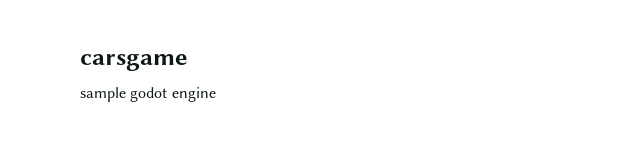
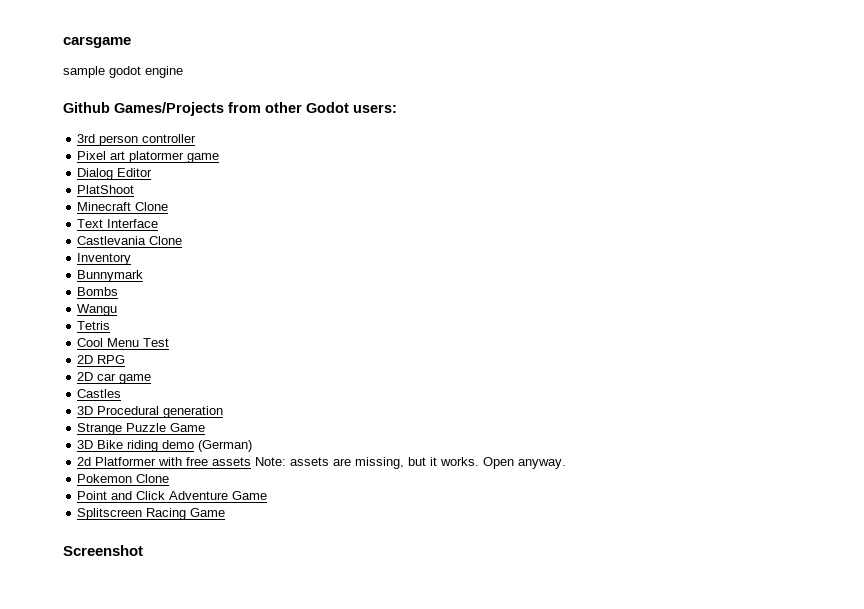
+ Github Games/Projects from other Godot users:
+ 3rd person controller
+ Pixel art platormer game
+ Dialog Editor
+ PlatShoot
+ Minecraft Clone
+ Text Interface
+ Castlevania Clone
+ Inventory
+ Bunnymark
+ Bombs
+ Wangu
+ Tetris
+ Cool Menu Test
+ 2D RPG
+ 2D car game
+ Castles
+ 3D Procedural generation
+ Strange Puzzle Game
+ 3D Bike riding demo (German)
+ 2d Platformer with free assets Note: assets are missing, but it works. Open anyway.
+ Pokemon Clone
+ Point and Click Adventure Game
+ Splitscreen Racing Game
+ Screenshot

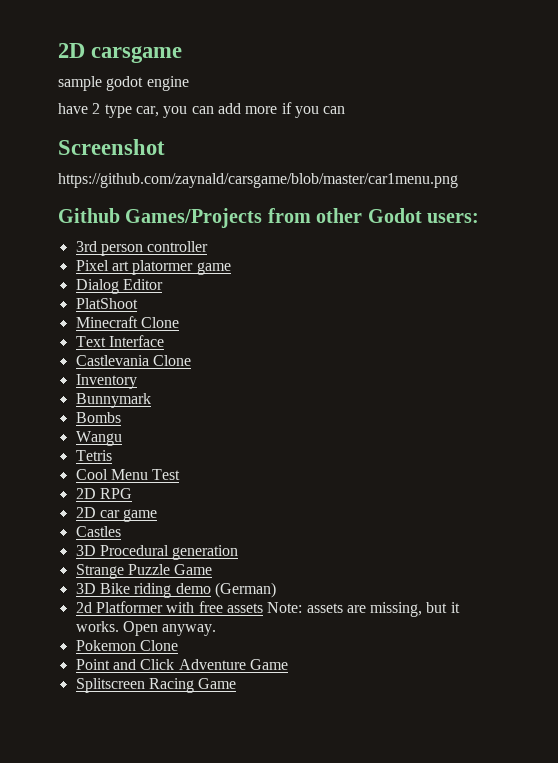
- carsgame
+ 2D carsgame
+ have 2 type car, you can add more if you can
+ Screenshot
+ https://github.com/zaynald/carsgame/blob/master/car1menu.png
- Screenshot

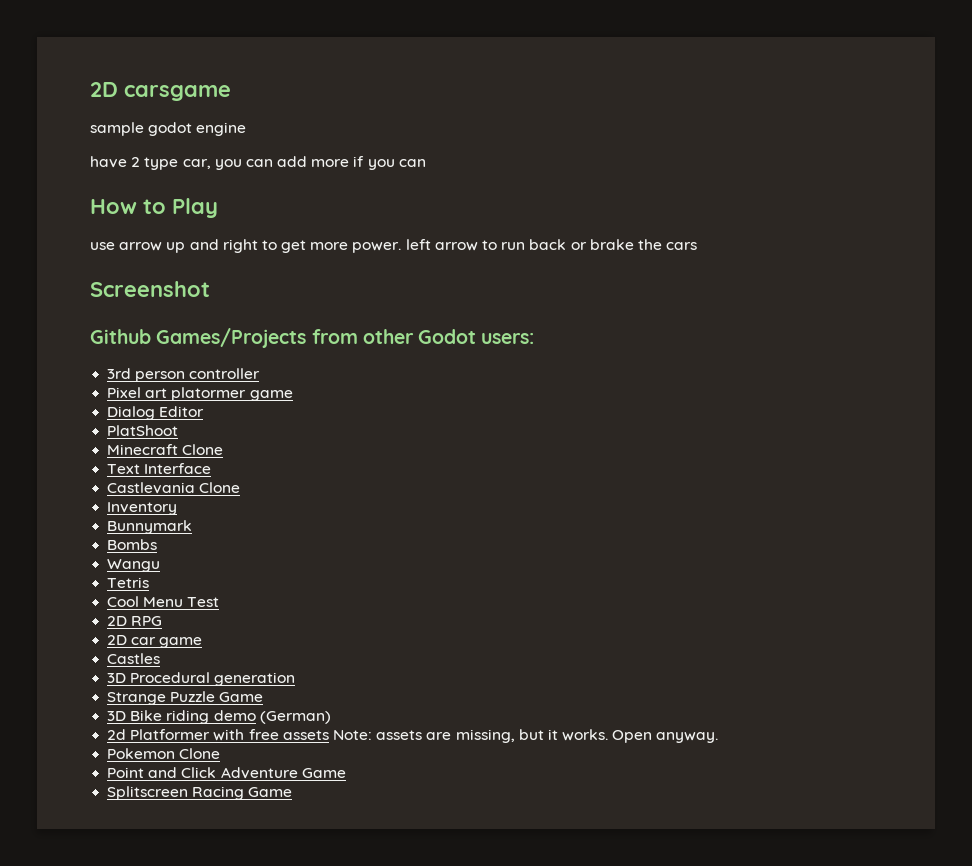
+ How to Play
+ use arrow up and right to get more power. left arrow to run back or brake the cars
- https://github.com/zaynald/carsgame/blob/master/car1menu.png

